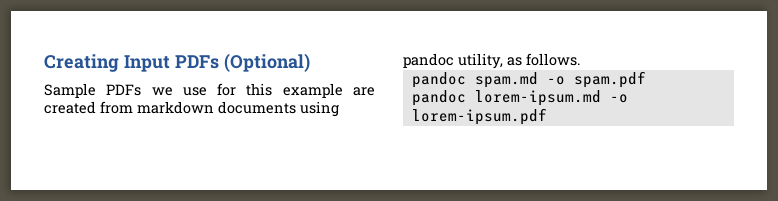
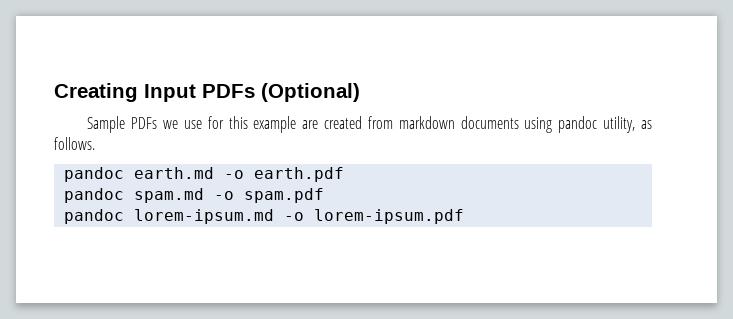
+ pandoc earth.md -o earth.pdf

